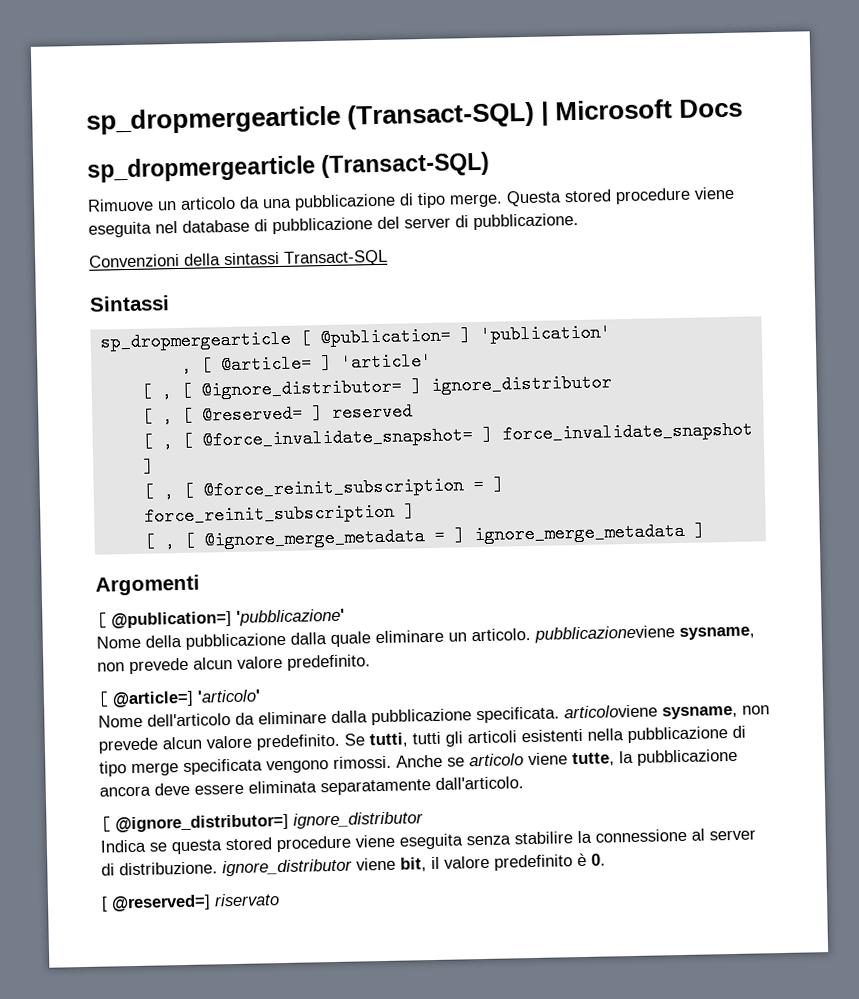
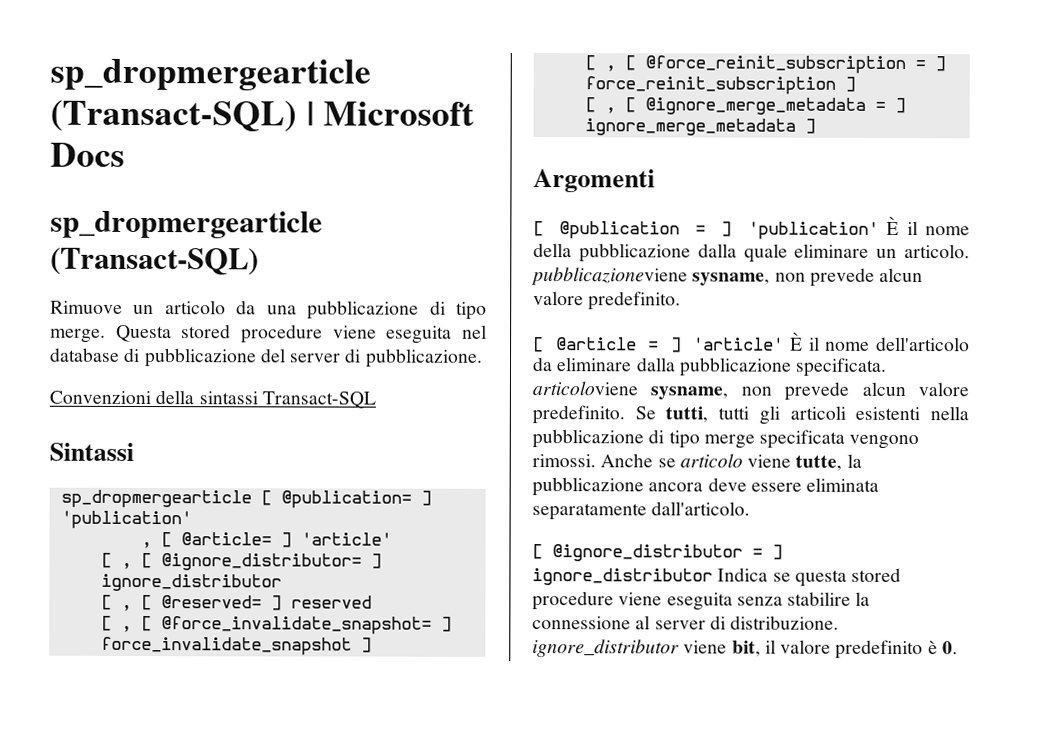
- [ @publication=] 'pubblicazione'
- Nome della pubblicazione dalla quale eliminare un articolo. pubblicazioneviene sysname, non prevede alcun valore predefinito.
+ [ @publication = ] 'publication' È il nome della pubblicazione dalla quale eliminare un articolo. pubblicazioneviene sysname, non prevede alcun valore predefinito.
- [ @article=] 'articolo'
- Nome dell'articolo da eliminare dalla pubblicazione specificata. articoloviene sysname, non prevede alcun valore predefinito.
+ [ @article = ] 'article' È il nome dell'articolo da eliminare dalla pubblicazione specificata. articoloviene sysname, non prevede alcun valore predefinito.
- [ @ignore_distributor=] ignore_distributor
- Indica se questa stored procedure viene eseguita senza stabilire la connessione al server di distribuzione. ignore_distributor viene bit, il valore predefinito è 0.
+ [ @ignore_distributor = ] ignore_distributor Indica se questa stored procedure viene eseguita senza stabilire la connessione al server di distribuzione. ignore_distributor viene bit, il valore predefinito è 0.
- [ @reserved=] riservato

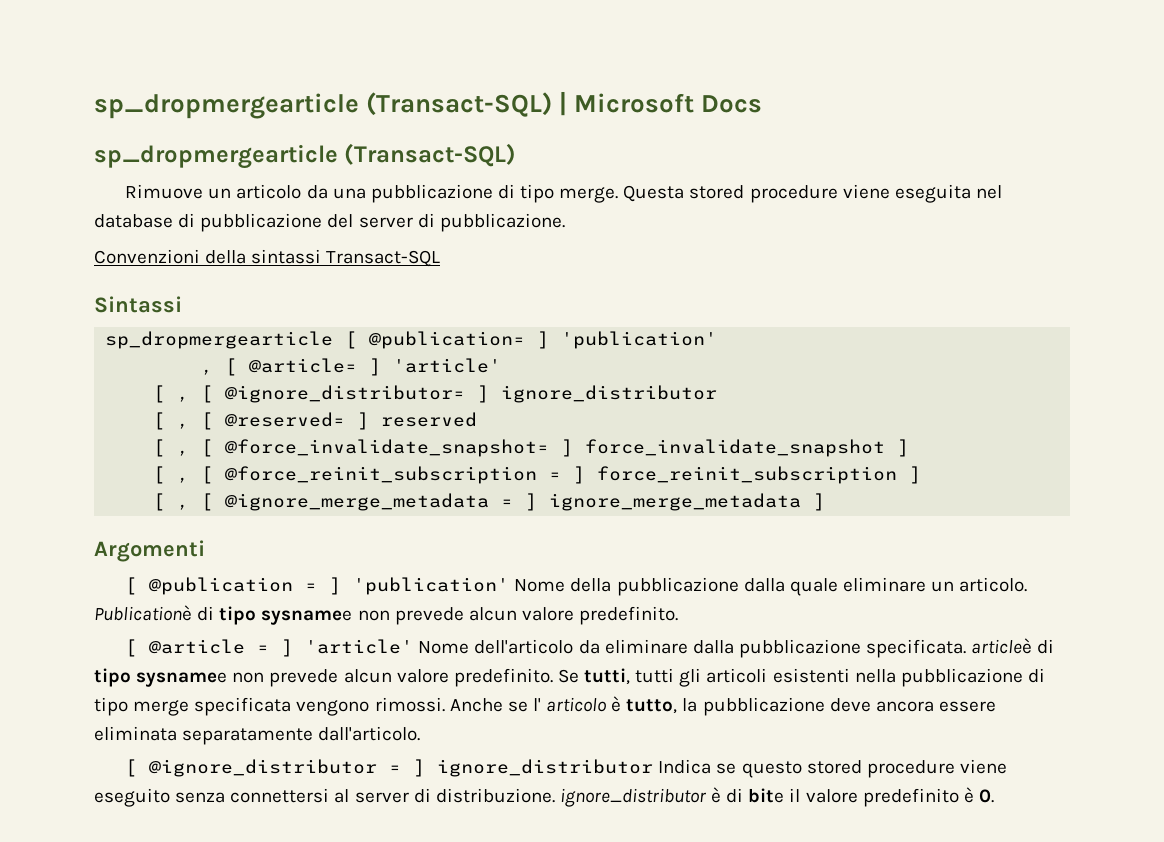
- [ @publication = ] 'publication' È il nome della pubblicazione dalla quale eliminare un articolo. pubblicazioneviene sysname, non prevede alcun valore predefinito.
+ [ @publication = ] 'publication' Nome della pubblicazione dalla quale eliminare un articolo. Publicationè di tipo sysnamee non prevede alcun valore predefinito.
- [ @article = ] 'article' È il nome dell'articolo da eliminare dalla pubblicazione specificata. articoloviene sysname, non prevede alcun valore predefinito.
+ [ @article = ] 'article' Nome dell'articolo da eliminare dalla pubblicazione specificata. articleè di tipo sysnamee non prevede alcun valore predefinito.
- Anche se articolo viene tutte, la pubblicazione ancora deve essere eliminata separatamente dall'articolo.
+ Anche se l' articolo è tutto, la pubblicazione deve ancora essere eliminata separatamente dall'articolo.
- [ @ignore_distributor = ] ignore_distributor Indica se questa stored procedure viene eseguita senza stabilire la connessione al server di distribuzione. ignore_distributor viene bit, il valore predefinito è 0.
+ [ @ignore_distributor = ] ignore_distributor Indica se questo stored procedure viene eseguito senza connettersi al server di distribuzione. ignore_distributor è di bite il valore predefinito è 0.

